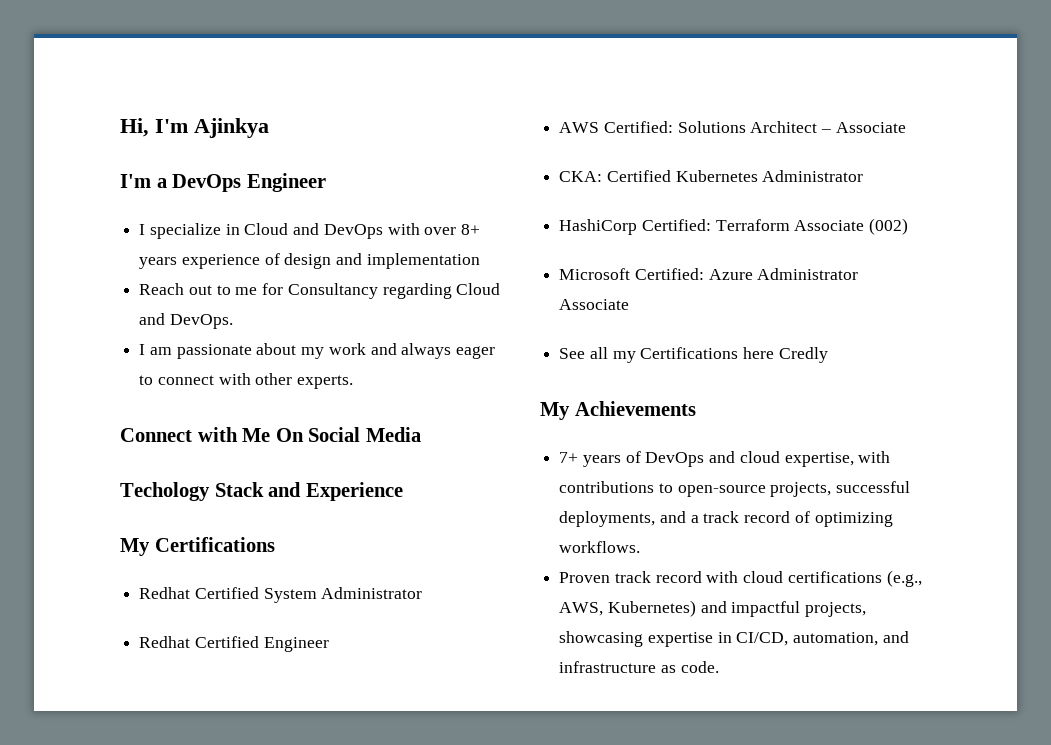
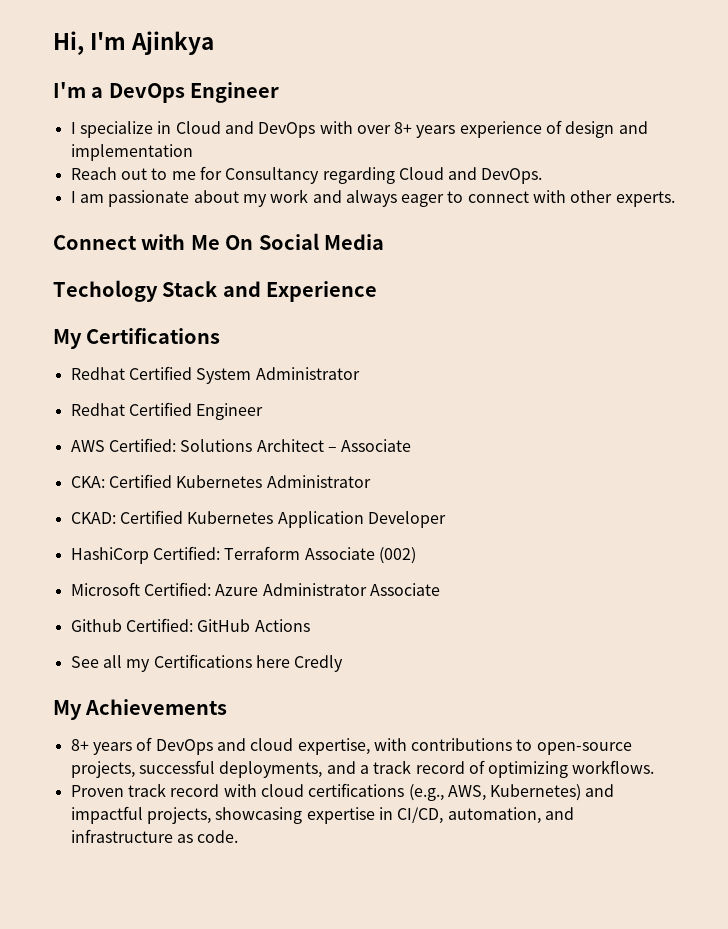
+ CKAD: Certified Kubernetes Application Developer
+ Github Certified: GitHub Actions
- 7+ years of DevOps and cloud expertise, with contributions to open-source projects, successful deployments, and a track record of optimizing workflows.
+ 8+ years of DevOps and cloud expertise, with contributions to open-source projects, successful deployments, and a track record of optimizing workflows.

